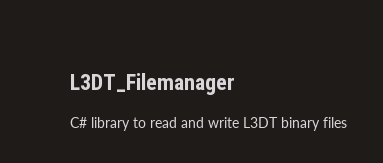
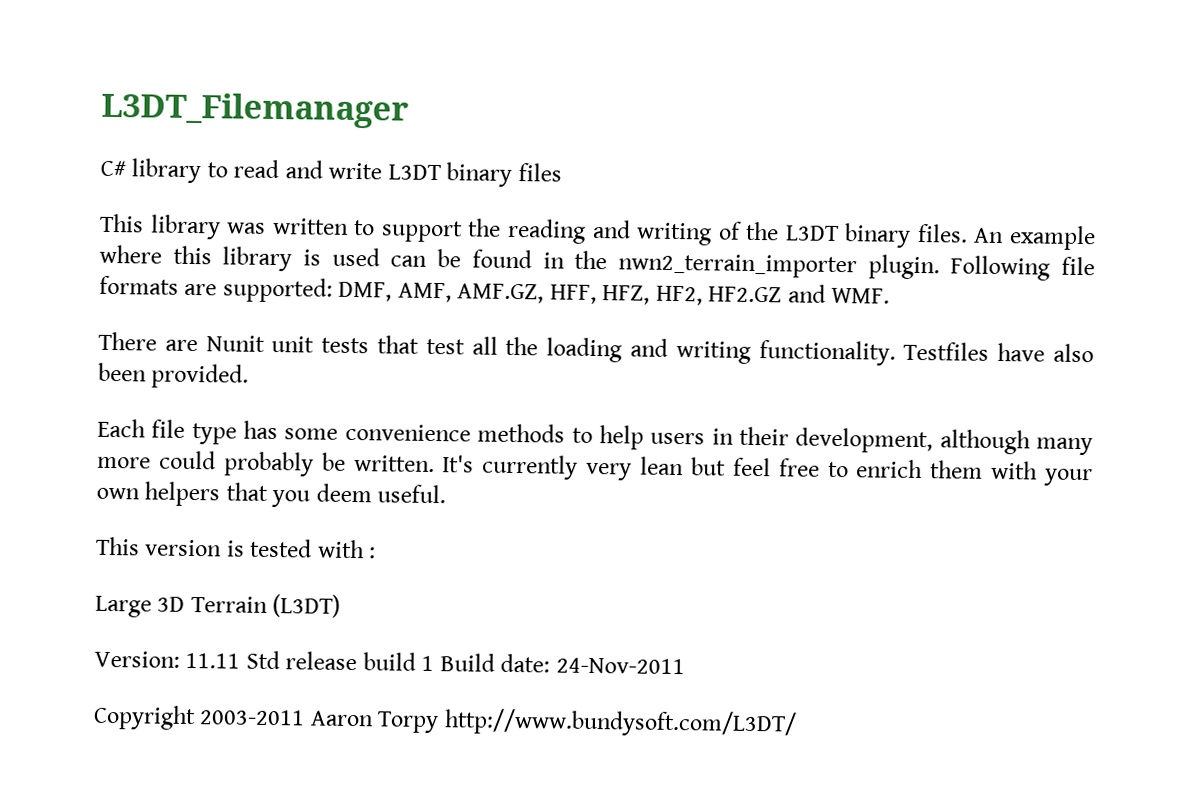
+ This library was written to support the reading and writing of the L3DT binary files. An example where this library is used can be found in the nwn2_terrain_importer plugin. Following file formats are supported: DMF, AMF, AMF.GZ, HFF, HFZ, HF2, HF2.GZ and WMF.
+ There are Nunit unit tests that test all the loading and writing functionality. Testfiles have also been provided.
+ Each file type has some convenience methods to help users in their development, although many more could probably be written. It's currently very lean but feel free to enrich them with your own helpers that you deem useful.
+ This version is tested with :
+ Large 3D Terrain (L3DT)
+ Version: 11.11 Std release build 1 Build date: 24-Nov-2011
+ Copyright 2003-2011 Aaron Torpy http://www.bundysoft.com/L3DT/

